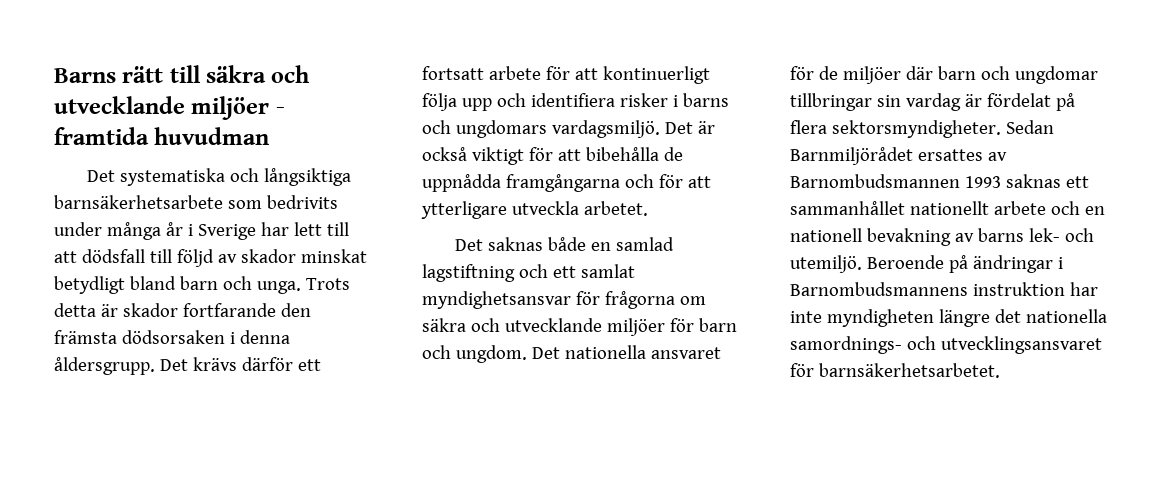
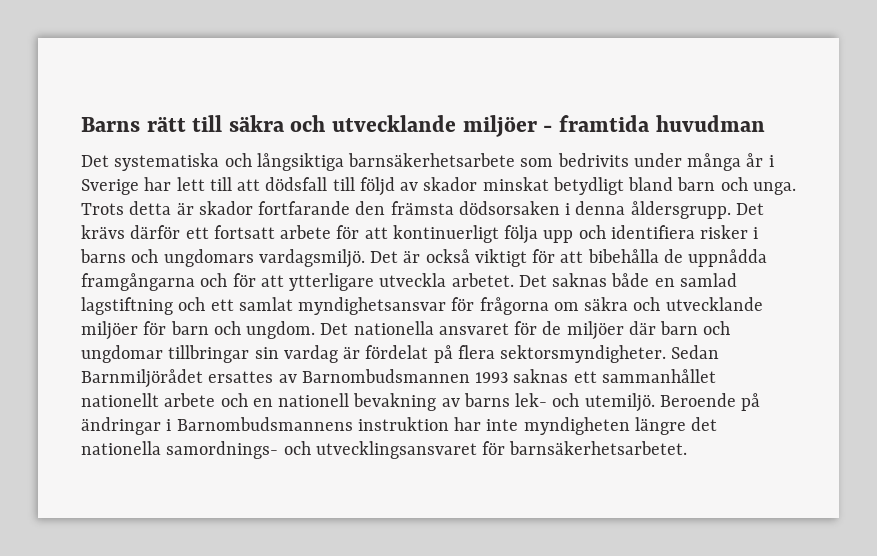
- Det är också viktigt för att bibehålla de uppnådda framgångarna och för att ytterligare utveckla arbetet.
- Det saknas både en samlad lagstiftning och ett samlat myndighetsansvar för frågorna om säkra och utvecklande miljöer för barn och ungdom.
+ Det är också viktigt för att bibehålla de uppnådda framgångarna och för att ytterligare utveckla arbetet. Det saknas både en samlad lagstiftning och ett samlat myndighetsansvar för frågorna om säkra och utvecklande miljöer för barn och ungdom.

